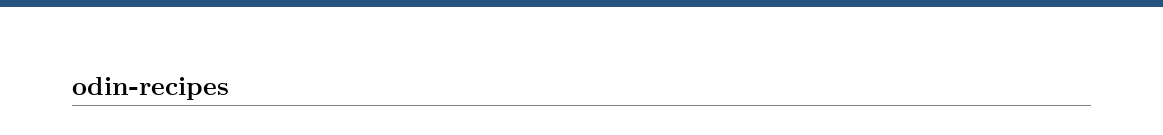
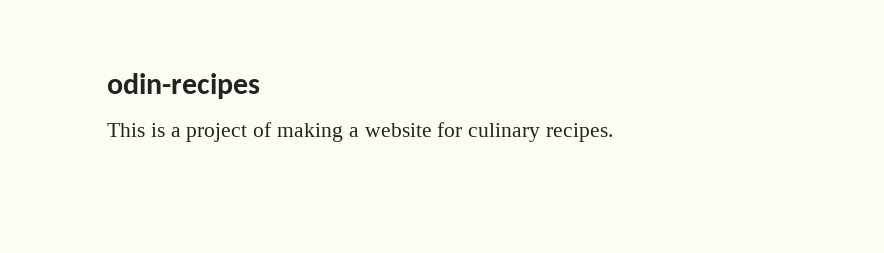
+ This is a project of making a website for culinary recipes.

